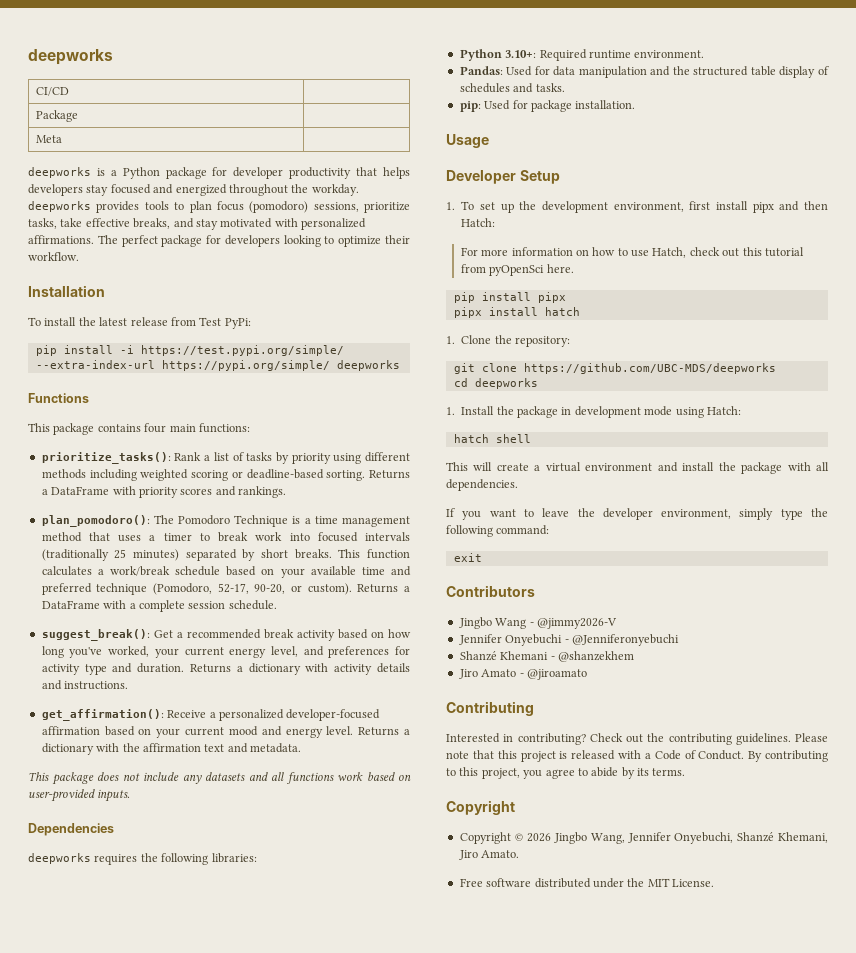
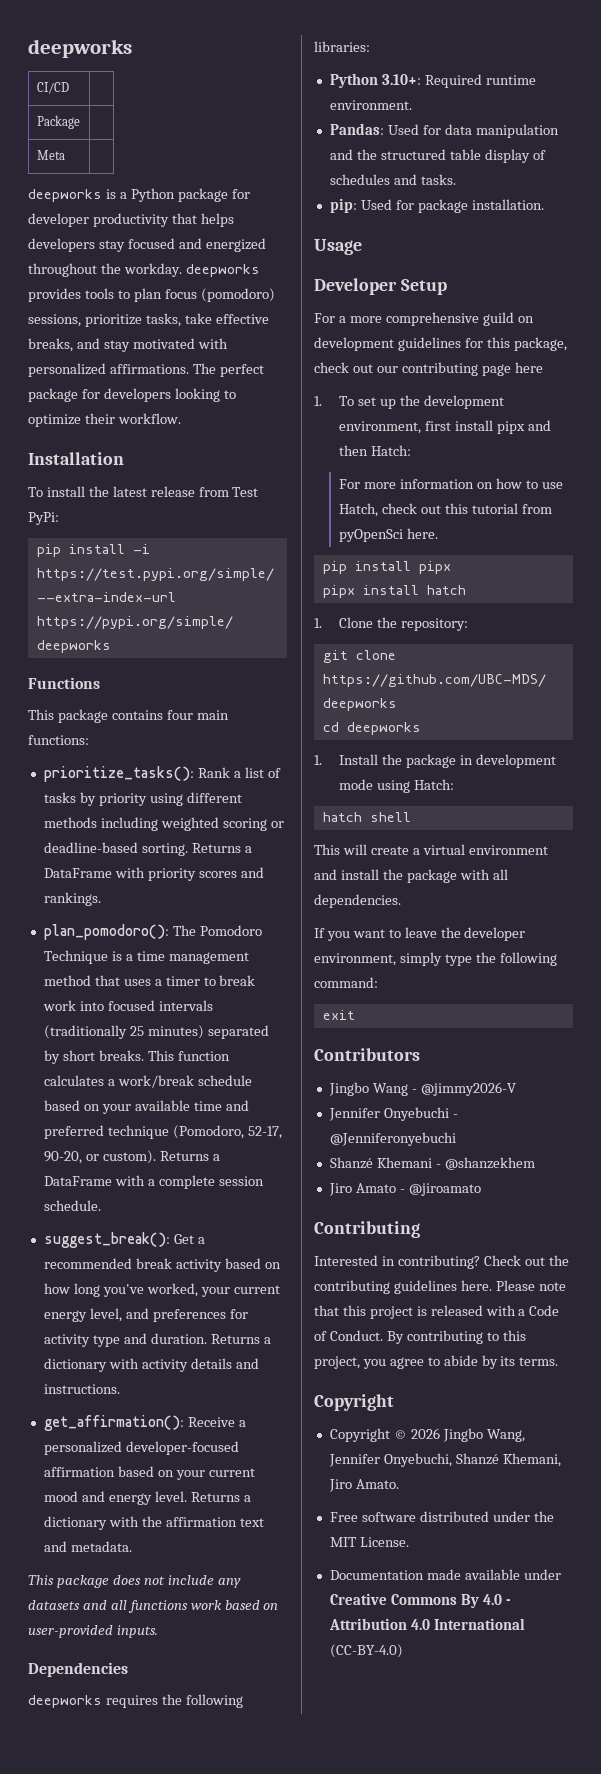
+ For a more comprehensive guild on development guidelines for this package, check out our contributing page here
- Check out the contributing guidelines.
+ Check out the contributing guidelines here.
+ Documentation made available under Creative Commons By 4.0 - Attribution 4.0 International (CC-BY-4.0)

